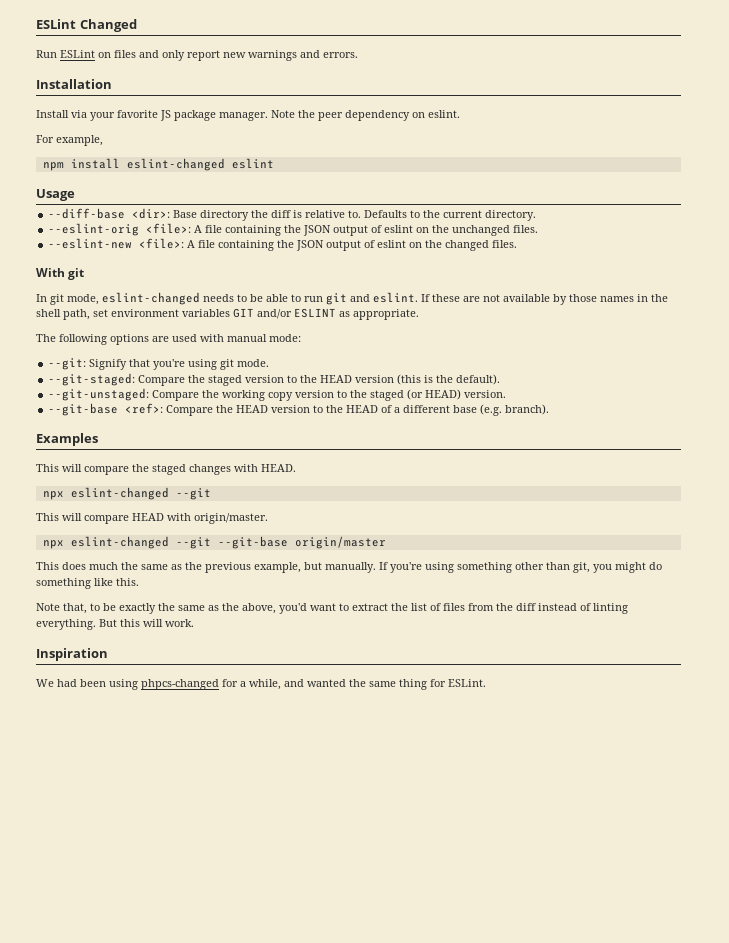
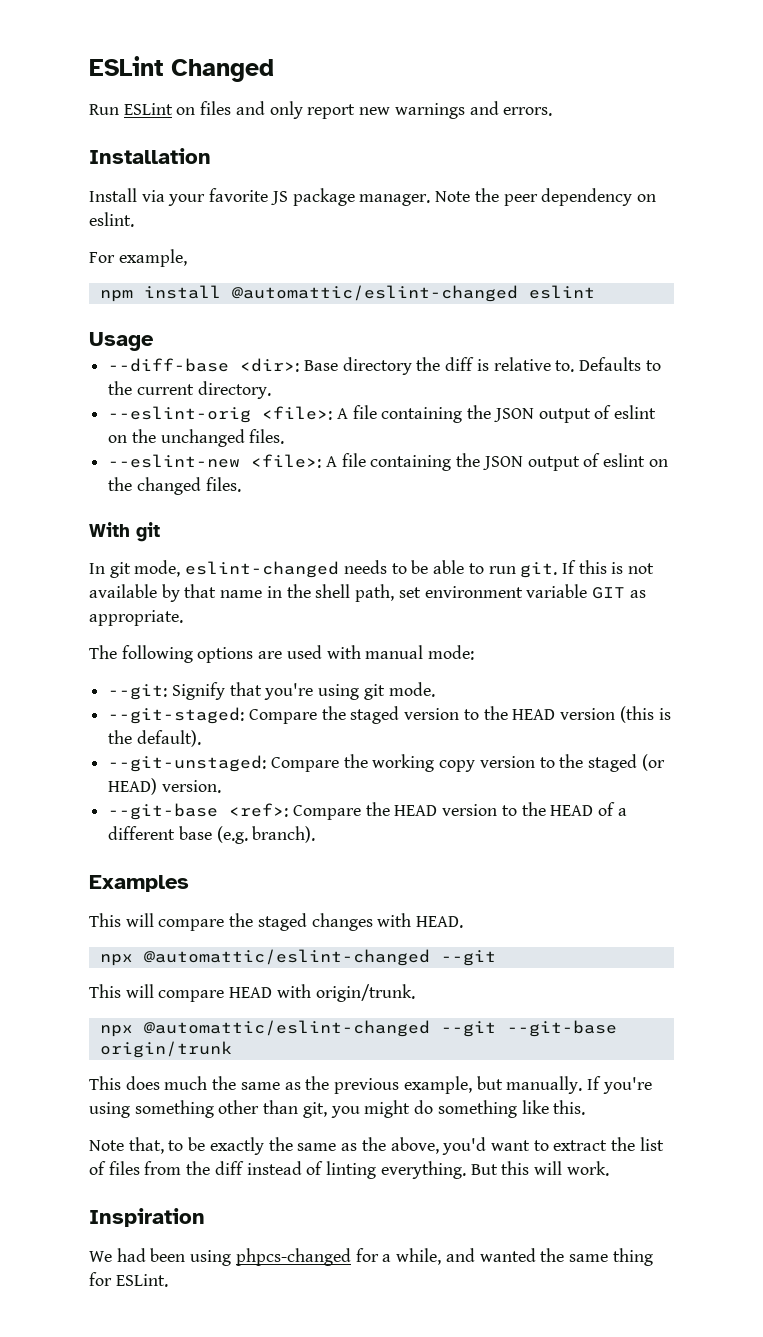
- npm install eslint-changed eslint
+ npm install @automattic/eslint-changed eslint
- In git mode, eslint-changed needs to be able to run git and eslint. If these are not available by those names in the shell path, set environment variables GIT and/or ESLINT as appropriate.
+ In git mode, eslint-changed needs to be able to run git. If this is not available by that name in the shell path, set environment variable GIT as appropriate.
  This will compare the staged changes with HEAD.
- npx eslint-changed --git
+ npx @automattic/eslint-changed --git
- This will compare HEAD with origin/master.
- npx eslint-changed --git --git-base origin/master
+ This will compare HEAD with origin/trunk.
+ npx @automattic/eslint-changed --git --git-base origin/trunk

